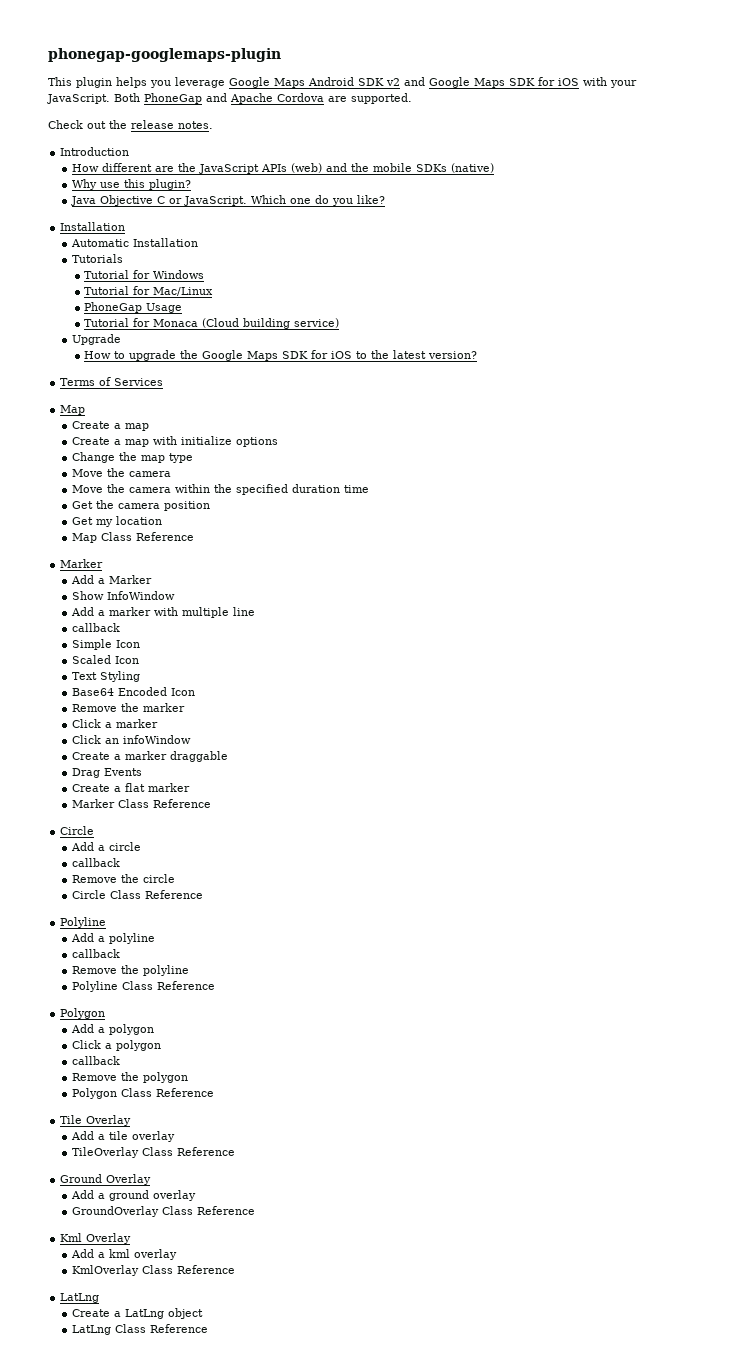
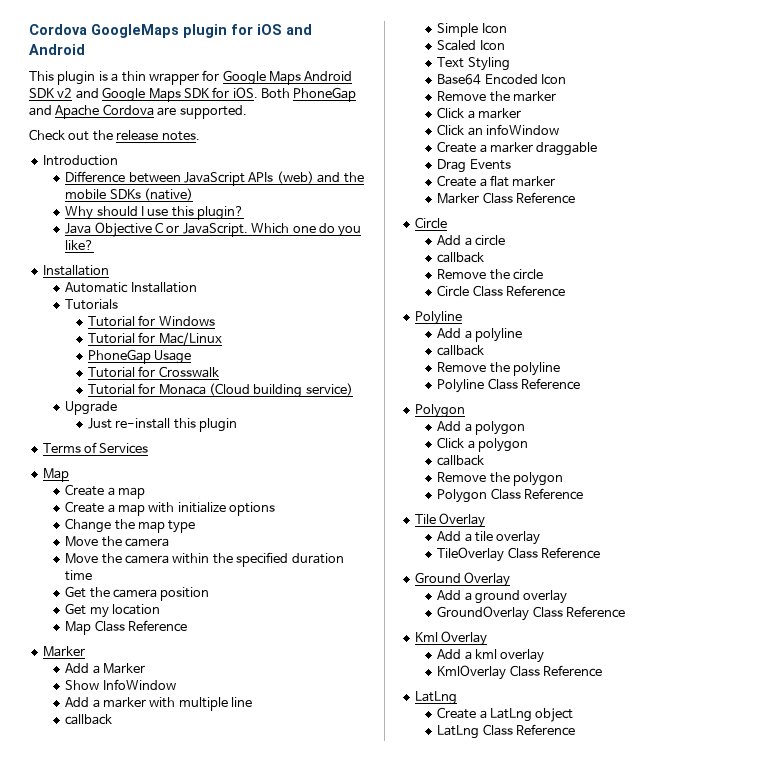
- phonegap-googlemaps-plugin
- This plugin helps you leverage Google Maps Android SDK v2 and Google Maps SDK for iOS with your JavaScript.
+ Cordova GoogleMaps plugin for iOS and Android
+ This plugin is a thin wrapper for Google Maps Android SDK v2 and Google Maps SDK for iOS.
- How different are the JavaScript APIs (web) and the mobile SDKs (native)
+ Difference between JavaScript APIs (web) and the mobile SDKs (native)
- Why use this plugin?
+ Why should I use this plugin?
+ Tutorial for Crosswalk
- How to upgrade the Google Maps SDK for iOS to the latest version?
+ Just re-install this plugin

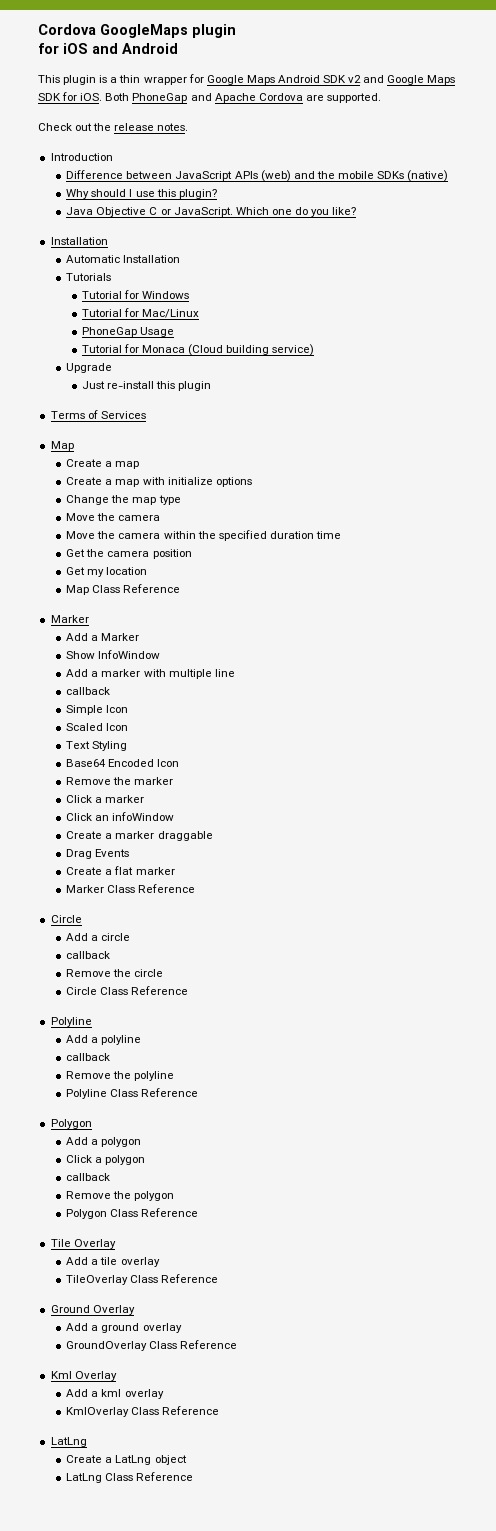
- Cordova GoogleMaps plugin for iOS and Android
+ Cordova GoogleMaps plugin
+ for iOS and Android
- Tutorial for Crosswalk

